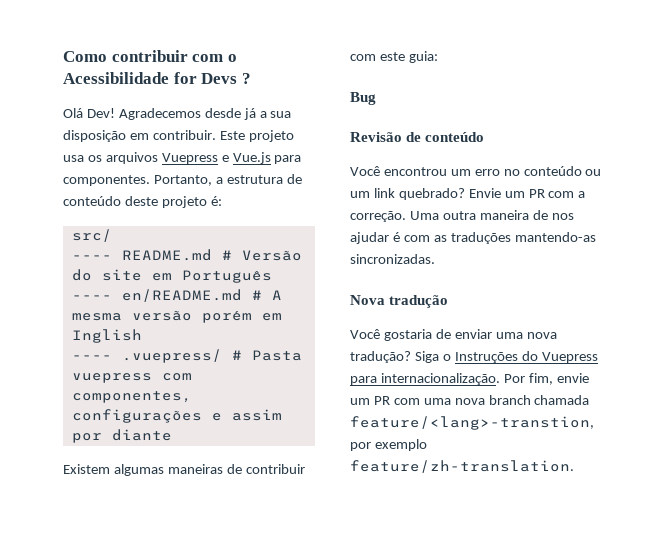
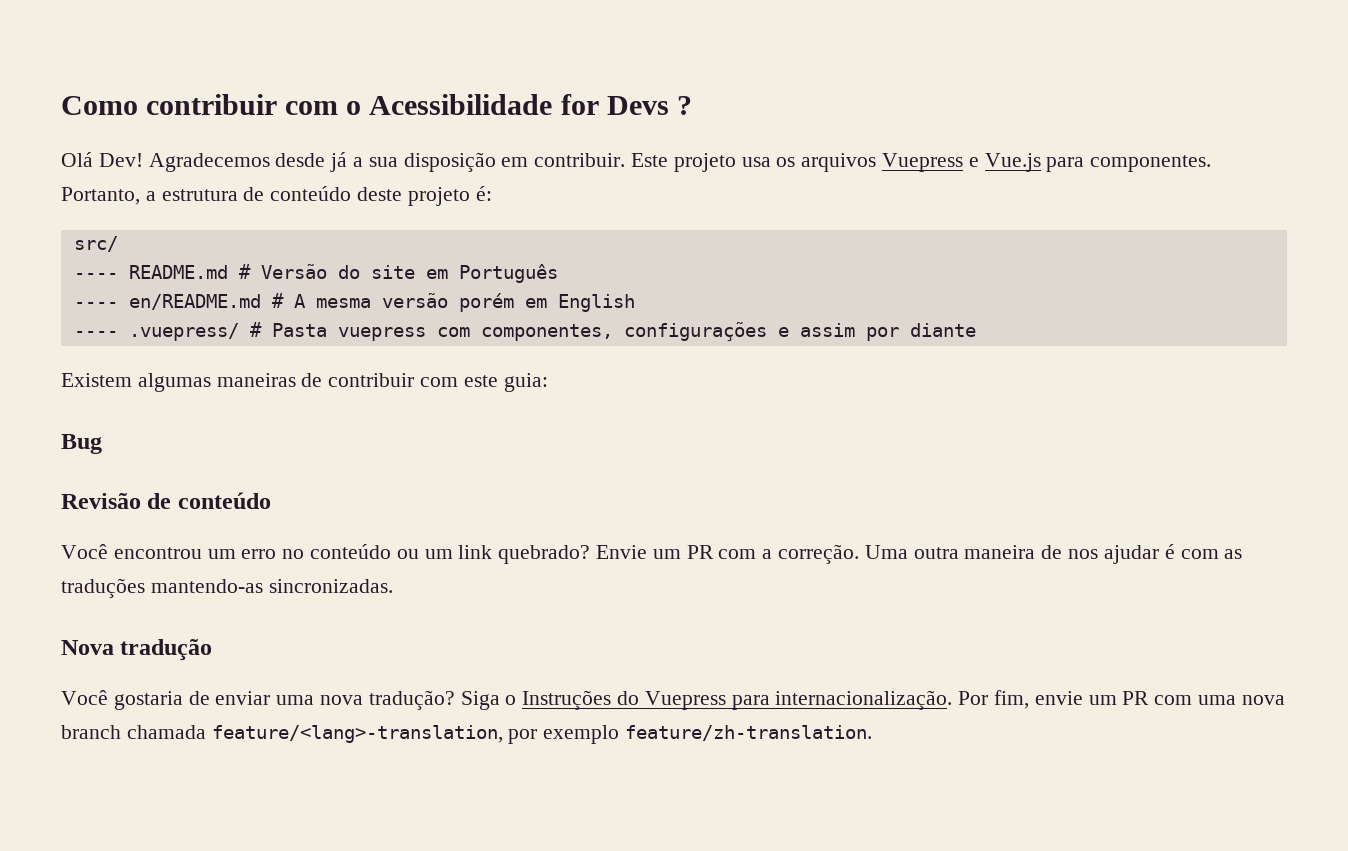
- ---- en/README.md # A mesma versão porém em Inglish
+ ---- en/README.md # A mesma versão porém em English
- Por fim, envie um PR com uma nova branch chamada feature/<lang>-transtion, por exemplo feature/zh-translation.
+ Por fim, envie um PR com uma nova branch chamada feature/<lang>-translation, por exemplo feature/zh-translation.

